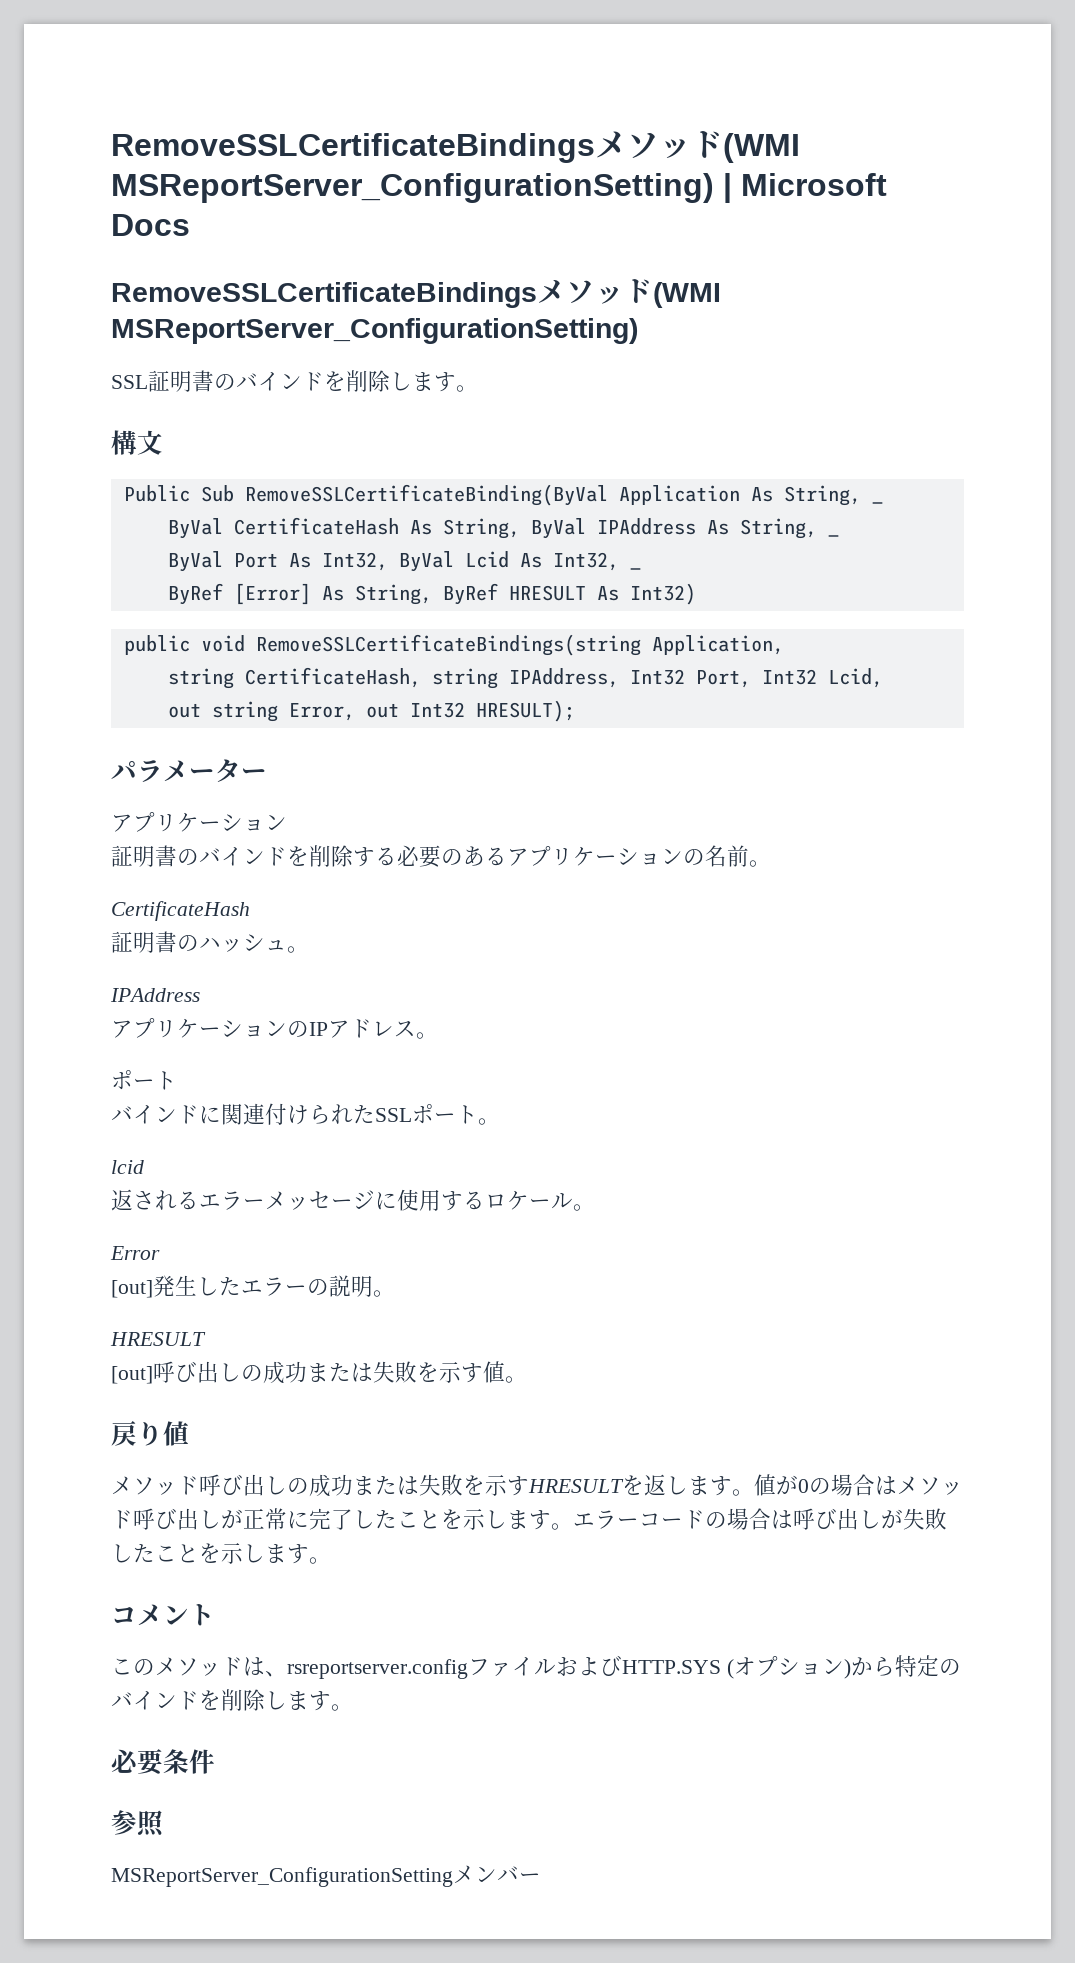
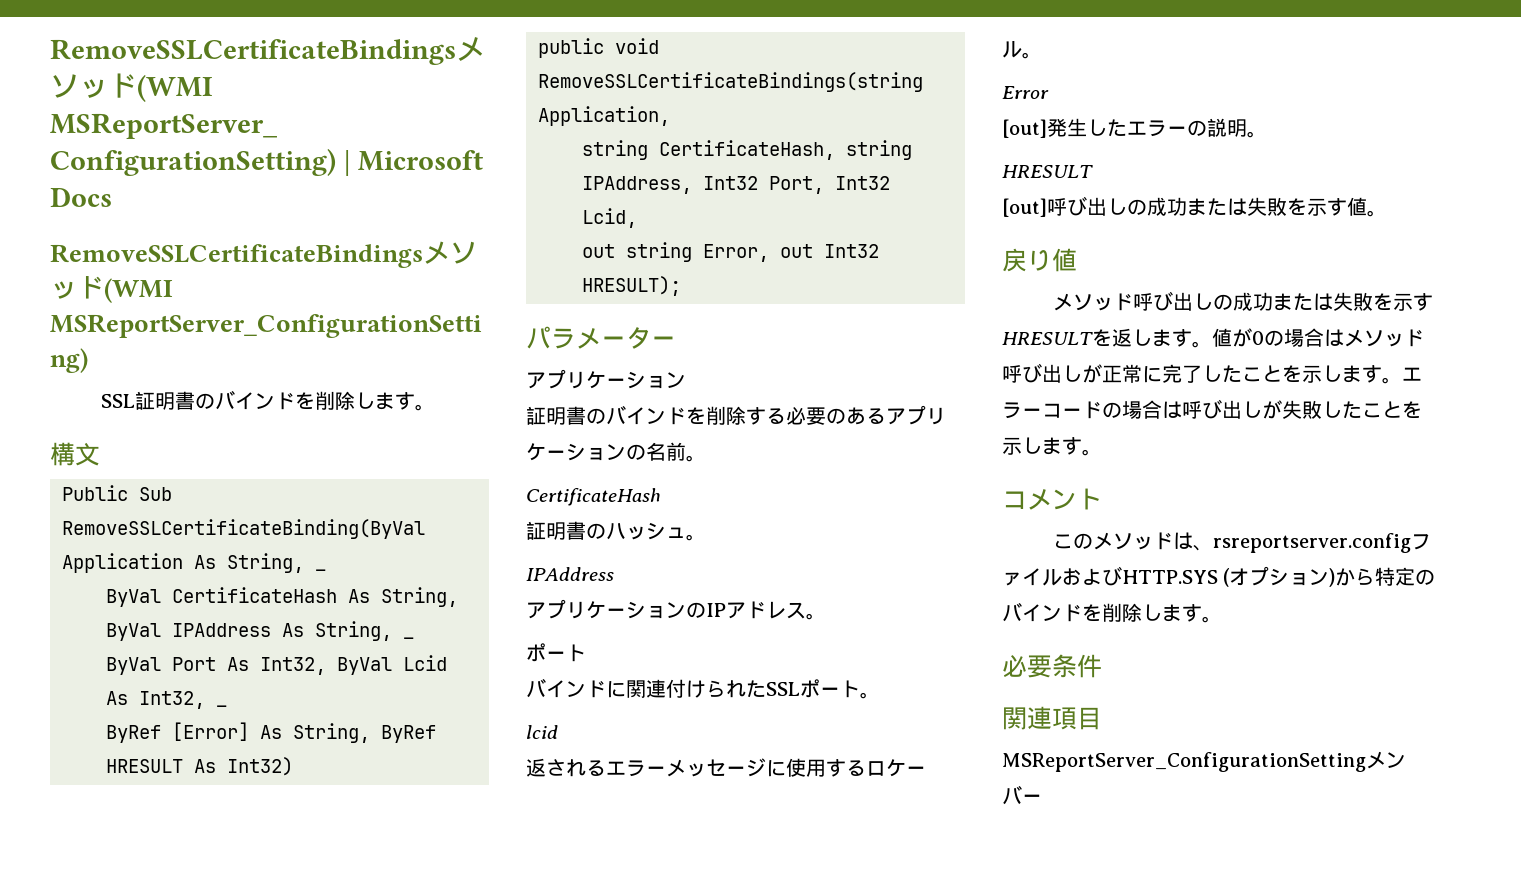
- 参照
+ 関連項目

